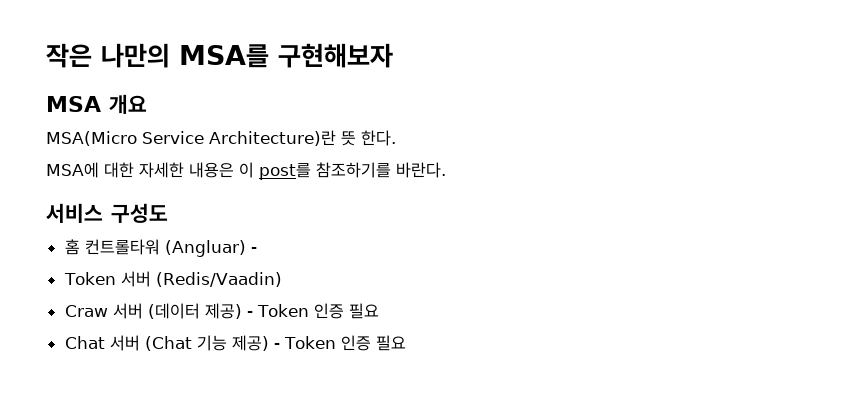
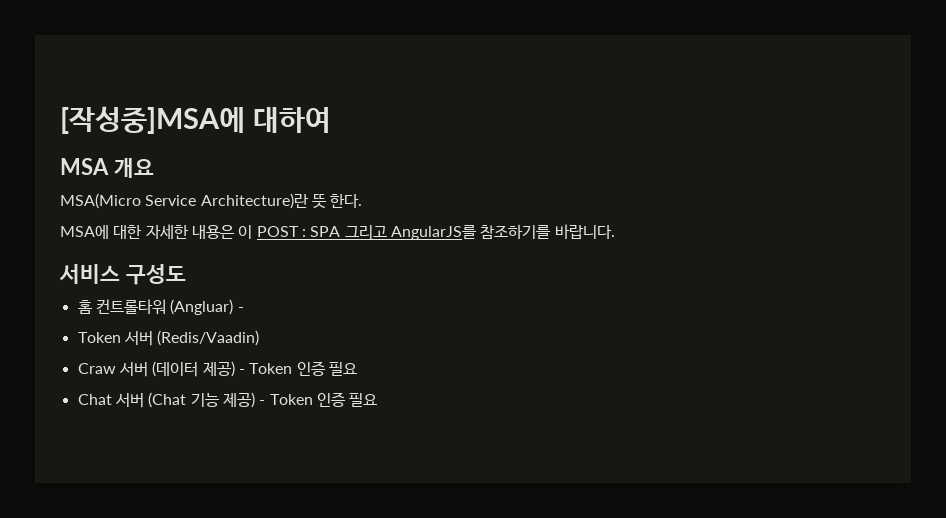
- 작은 나만의 MSA를 구현해보자
+ [작성중]MSA에 대하여
- MSA에 대한 자세한 내용은 이 post를 참조하기를 바란다.
+ MSA에 대한 자세한 내용은 이 POST : SPA 그리고 AngularJS를 참조하기를 바랍니다.

